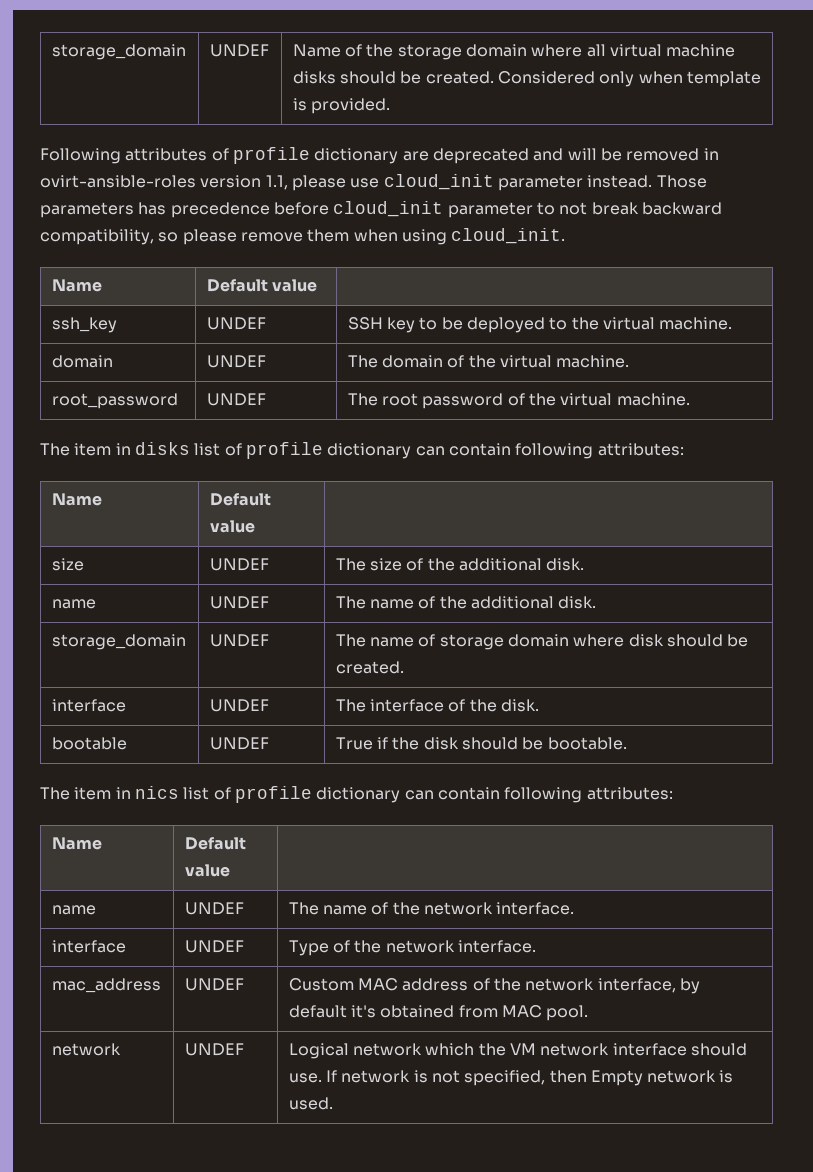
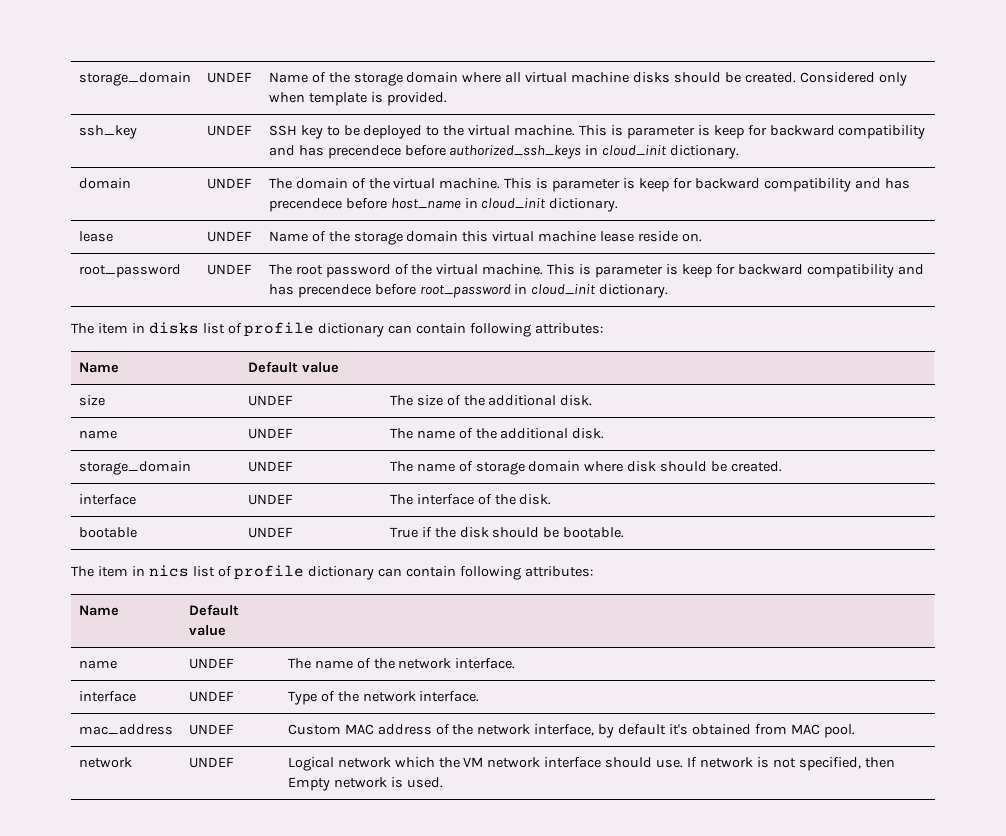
- Following attributes of profile dictionary are deprecated and will be removed in ovirt-ansible-roles version 1.1, please use cloud_init parameter instead. Those parameters has precedence before cloud_init parameter to not break backward compatibility, so please remove them when using cloud_init.
- Name | Default value |
- ssh_key | UNDEF | SSH key to be deployed to the virtual machine.
+ ssh_key | UNDEF | SSH key to be deployed to the virtual machine. This is parameter is keep for backward compatibility and has precendece before authorized_ssh_keys in cloud_init dictionary.
- domain | UNDEF | The domain of the virtual machine.
+ domain | UNDEF | The domain of the virtual machine. This is parameter is keep for backward compatibility and has precendece before host_name in cloud_init dictionary.
+ lease | UNDEF | Name of the storage domain this virtual machine lease reside on.
- root_password | UNDEF | The root password of the virtual machine.
+ root_password | UNDEF | The root password of the virtual machine. This is parameter is keep for backward compatibility and has precendece before root_password in cloud_init dictionary.

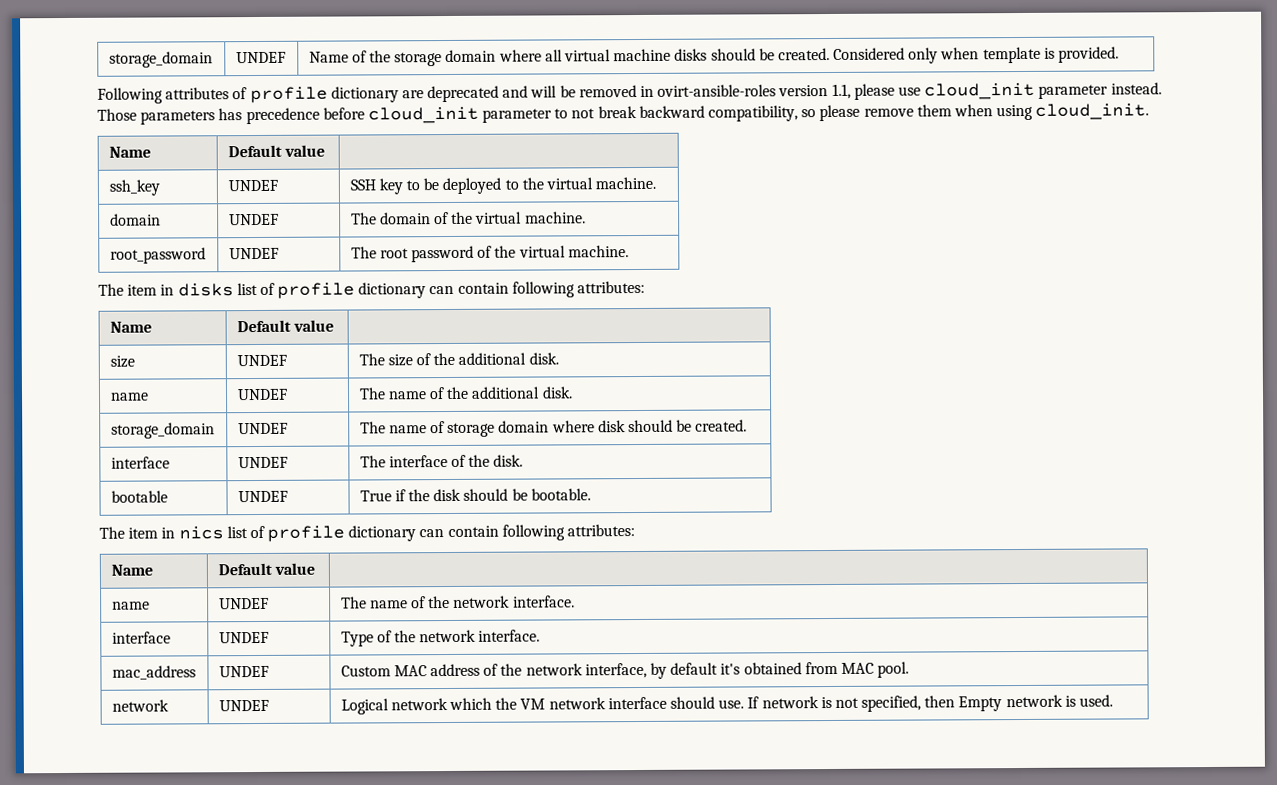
+ Following attributes of profile dictionary are deprecated and will be removed in ovirt-ansible-roles version 1.1, please use cloud_init parameter instead. Those parameters has precedence before cloud_init parameter to not break backward compatibility, so please remove them when using cloud_init.
+ Name | Default value |
- ssh_key | UNDEF | SSH key to be deployed to the virtual machine. This is parameter is keep for backward compatibility and has precendece before authorized_ssh_keys in cloud_init dictionary.
+ ssh_key | UNDEF | SSH key to be deployed to the virtual machine.
- domain | UNDEF | The domain of the virtual machine. This is parameter is keep for backward compatibility and has precendece before host_name in cloud_init dictionary.
- lease | UNDEF | Name of the storage domain this virtual machine lease reside on.
+ domain | UNDEF | The domain of the virtual machine.
- root_password | UNDEF | The root password of the virtual machine. This is parameter is keep for backward compatibility and has precendece before root_password in cloud_init dictionary.
+ root_password | UNDEF | The root password of the virtual machine.

